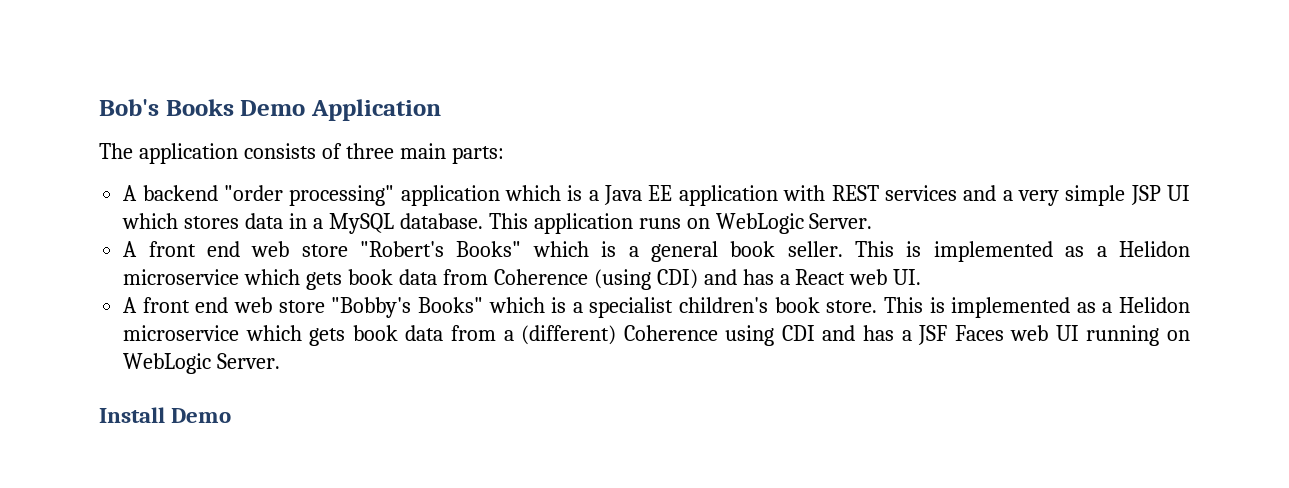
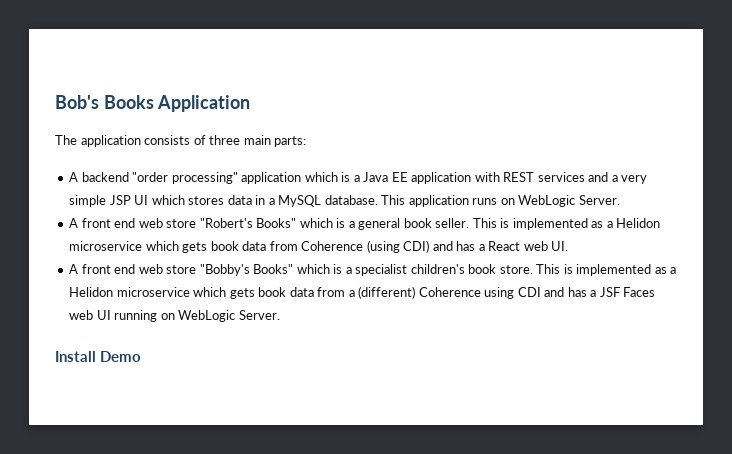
- Bob's Books Demo Application
+ Bob's Books Application

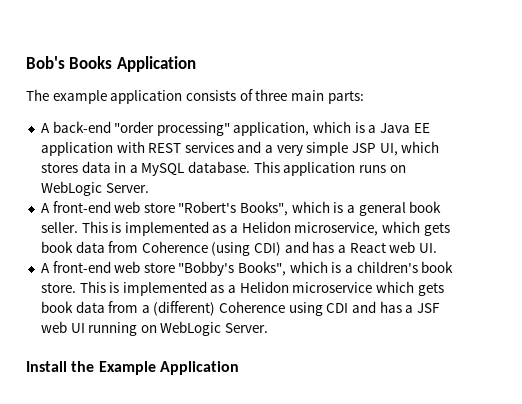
- The application consists of three main parts:
+ The example application consists of three main parts:
- A backend "order processing" application which is a Java EE application with REST services and a very simple JSP UI which stores data in a MySQL database.
+ A back-end "order processing" application, which is a Java EE application with REST services and a very simple JSP UI, which stores data in a MySQL database.
- A front end web store "Robert's Books" which is a general book seller.
+ A front-end web store "Robert's Books", which is a general book seller.
- This is implemented as a Helidon microservice which gets book data from Coherence (using CDI) and has a React web UI.
+ This is implemented as a Helidon microservice, which gets book data from Coherence (using CDI) and has a React web UI.
- A front end web store "Bobby's Books" which is a specialist children's book store.
+ A front-end web store "Bobby's Books", which is a children's book store.
- This is implemented as a Helidon microservice which gets book data from a (different) Coherence using CDI and has a JSF Faces web UI running on WebLogic Server.
+ This is implemented as a Helidon microservice which gets book data from a (different) Coherence using CDI and has a JSF web UI running on WebLogic Server.
- Install Demo
+ Install the Example Application

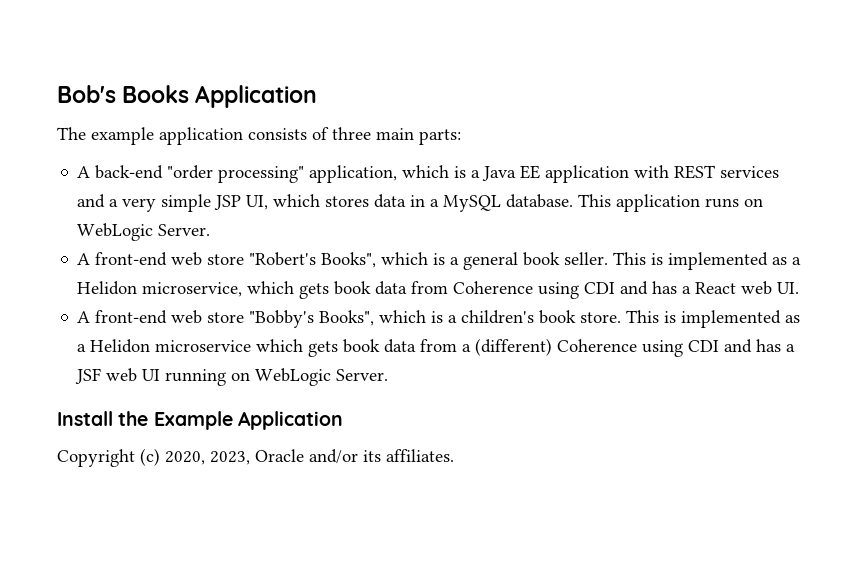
- This is implemented as a Helidon microservice, which gets book data from Coherence (using CDI) and has a React web UI.
+ This is implemented as a Helidon microservice, which gets book data from Coherence using CDI and has a React web UI.
+ Copyright (c) 2020, 2023, Oracle and/or its affiliates.

